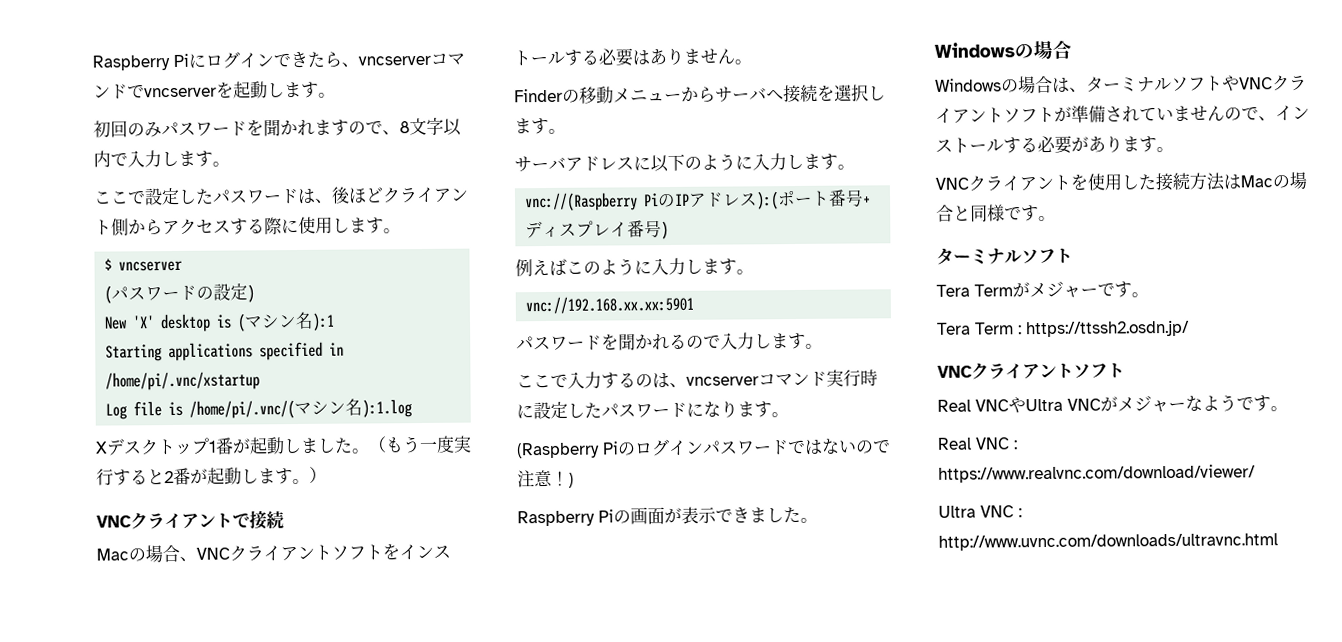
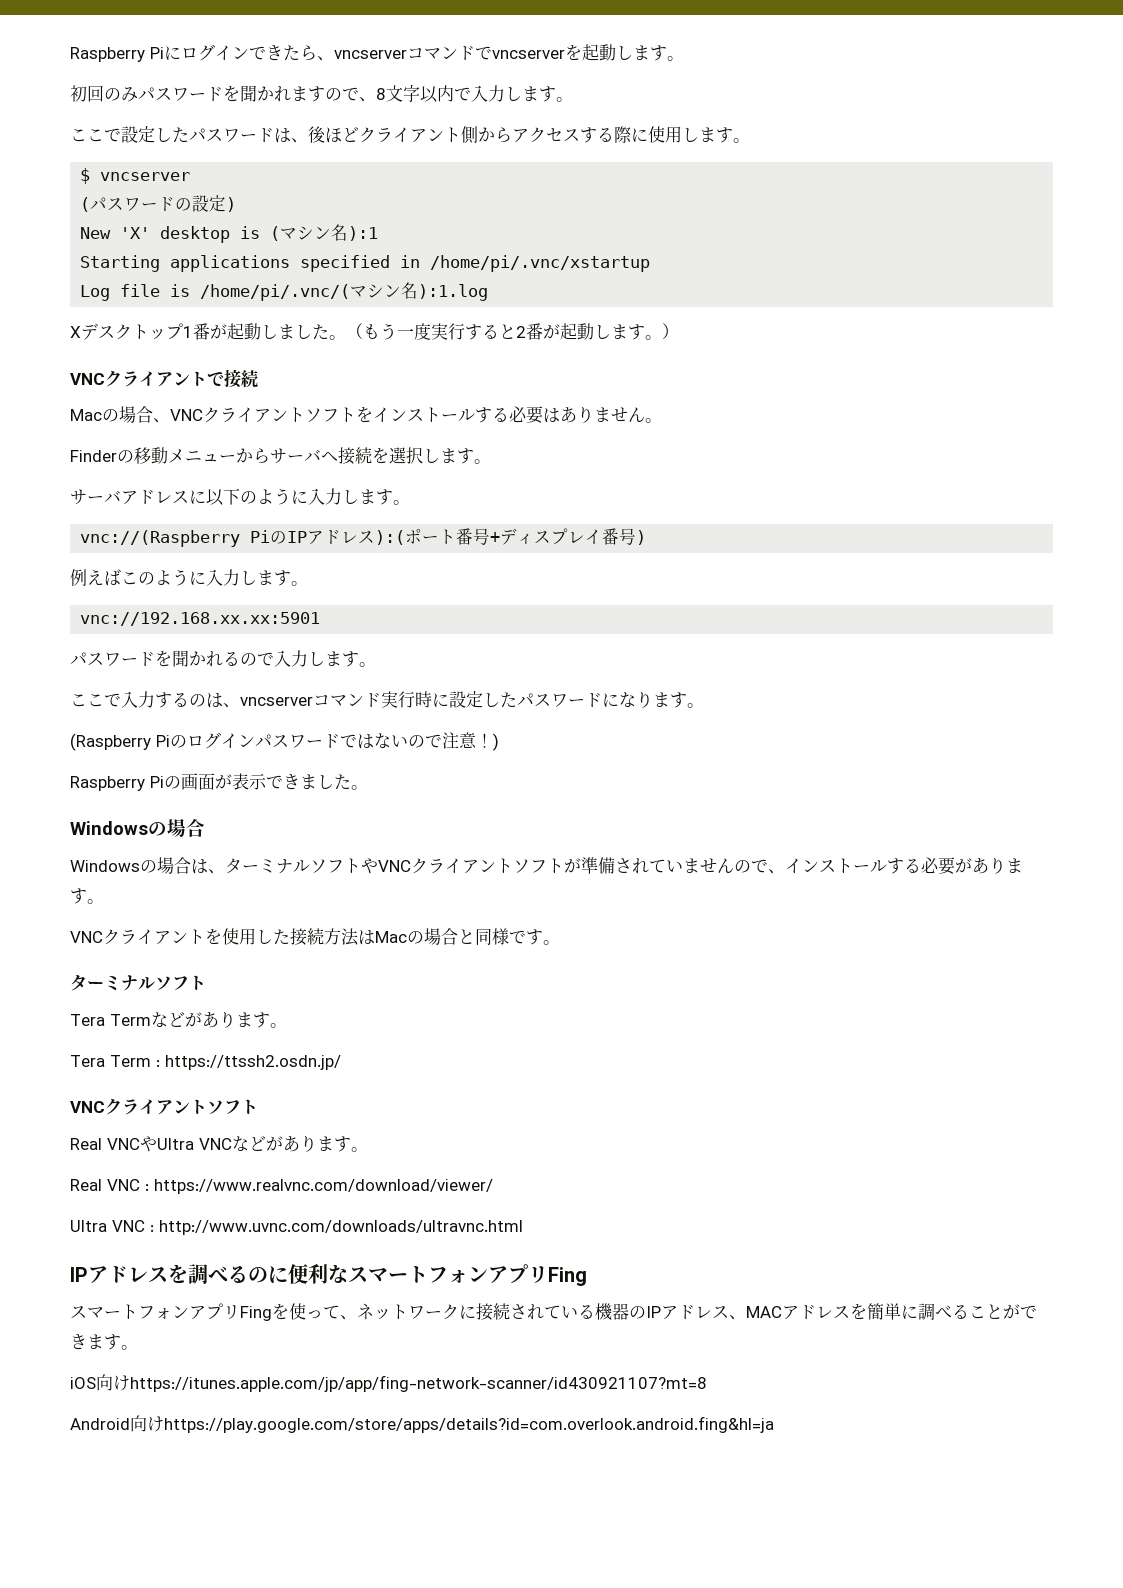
- Tera Termがメジャーです。
+ Tera Termなどがあります。
- Real VNCやUltra VNCがメジャーなようです。
+ Real VNCやUltra VNCなどがあります。
+ IPアドレスを調べるのに便利なスマートフォンアプリFing
+ スマートフォンアプリFingを使って、ネットワークに接続されている機器のIPアドレス、MACアドレスを簡単に調べることができます。
+ iOS向けhttps://itunes.apple.com/jp/app/fing-network-scanner/id430921107?mt=8
+ Android向けhttps://play.google.com/store/apps/details?id=com.overlook.android.fing&hl=ja

